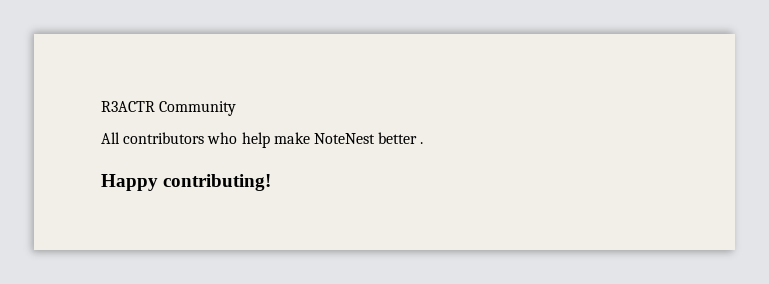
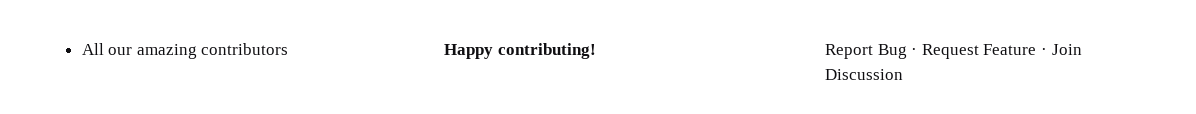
- R3ACTR Community
- All contributors who help make NoteNest better .
+ All our amazing contributors
  Happy contributing!
+ Report Bug · Request Feature · Join Discussion

